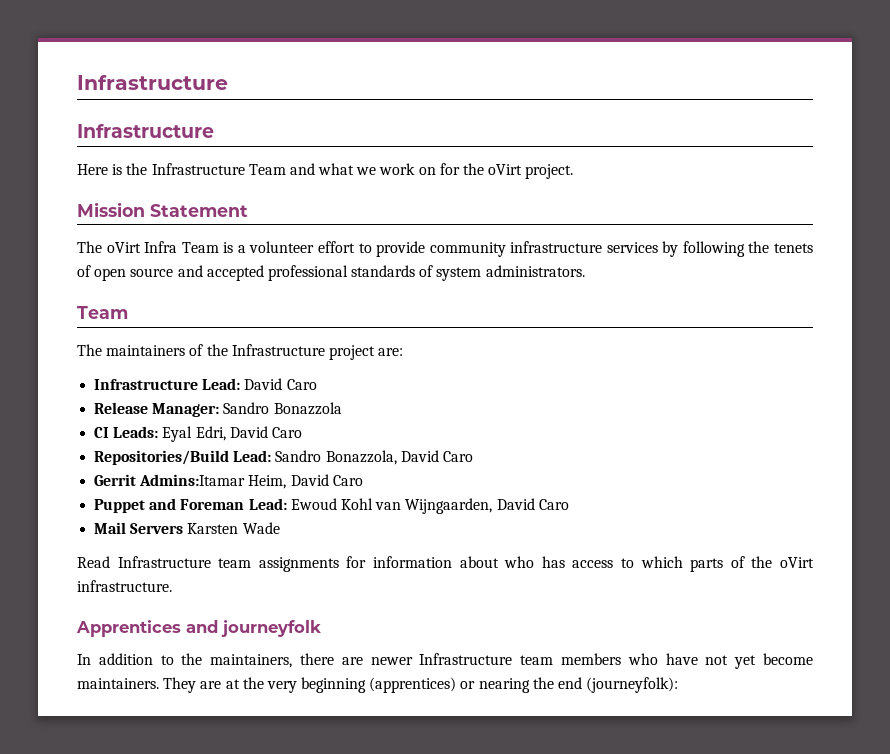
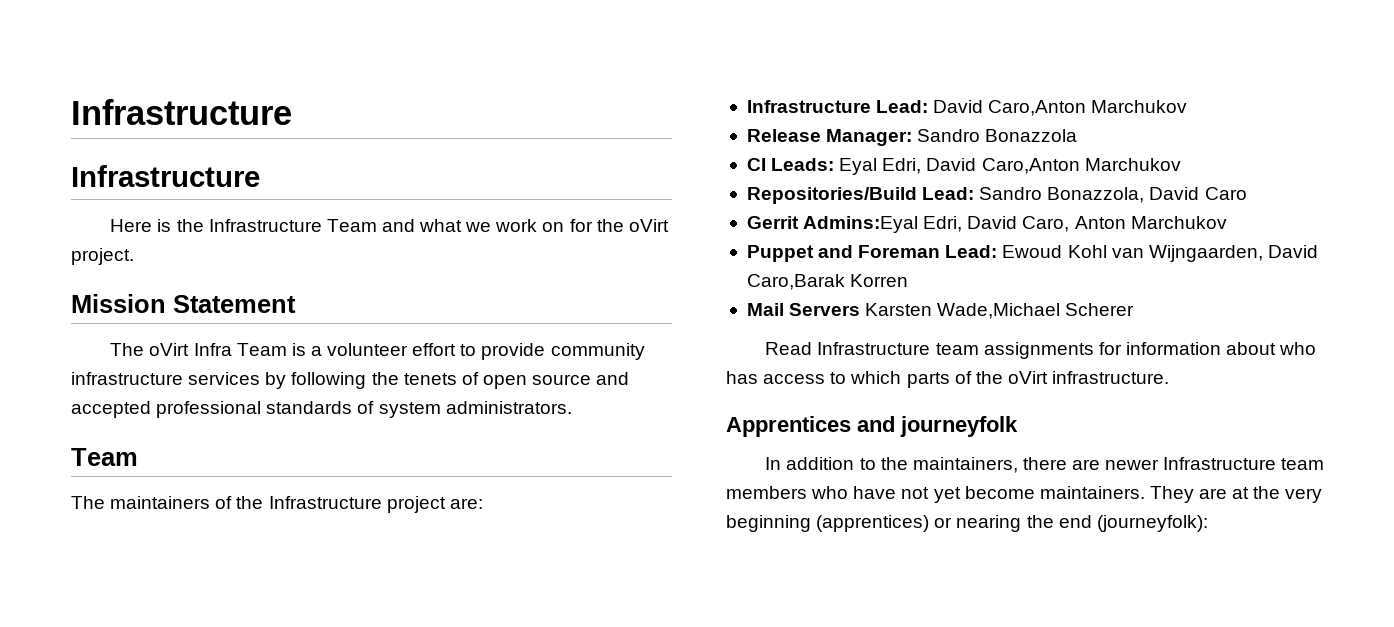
- Infrastructure Lead: David Caro
+ Infrastructure Lead: David Caro,Anton Marchukov
- CI Leads: Eyal Edri, David Caro
+ CI Leads: Eyal Edri, David Caro,Anton Marchukov
- Gerrit Admins:Itamar Heim, David Caro
+ Gerrit Admins:Eyal Edri, David Caro, Anton Marchukov
- Puppet and Foreman Lead: Ewoud Kohl van Wijngaarden, David Caro
+ Puppet and Foreman Lead: Ewoud Kohl van Wijngaarden, David Caro,Barak Korren
- Mail Servers Karsten Wade
+ Mail Servers Karsten Wade,Michael Scherer

